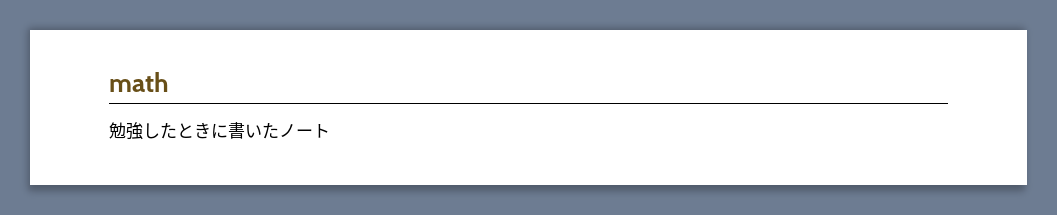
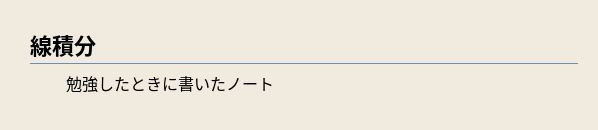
- math
+ 線積分

